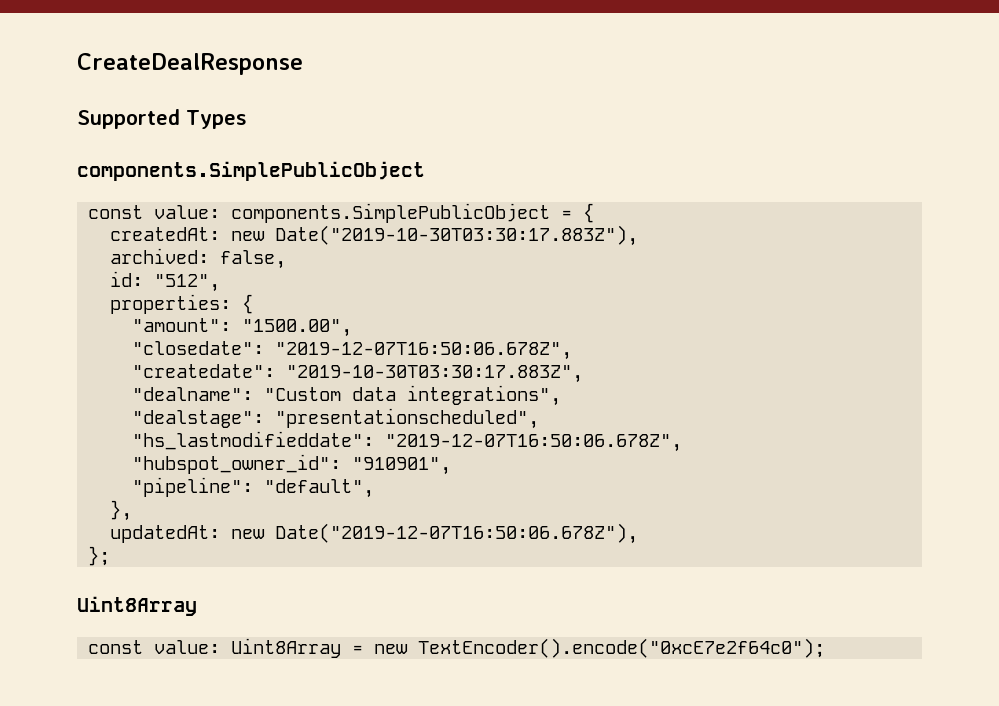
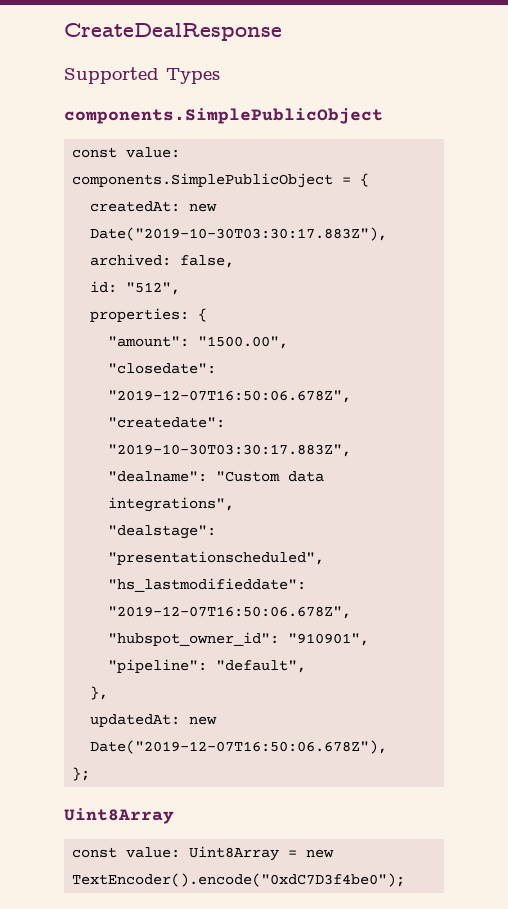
- const value: Uint8Array = new TextEncoder().encode("0xcE7e2f64c0");
+ const value: Uint8Array = new TextEncoder().encode("0xdC7D3f4be0");

